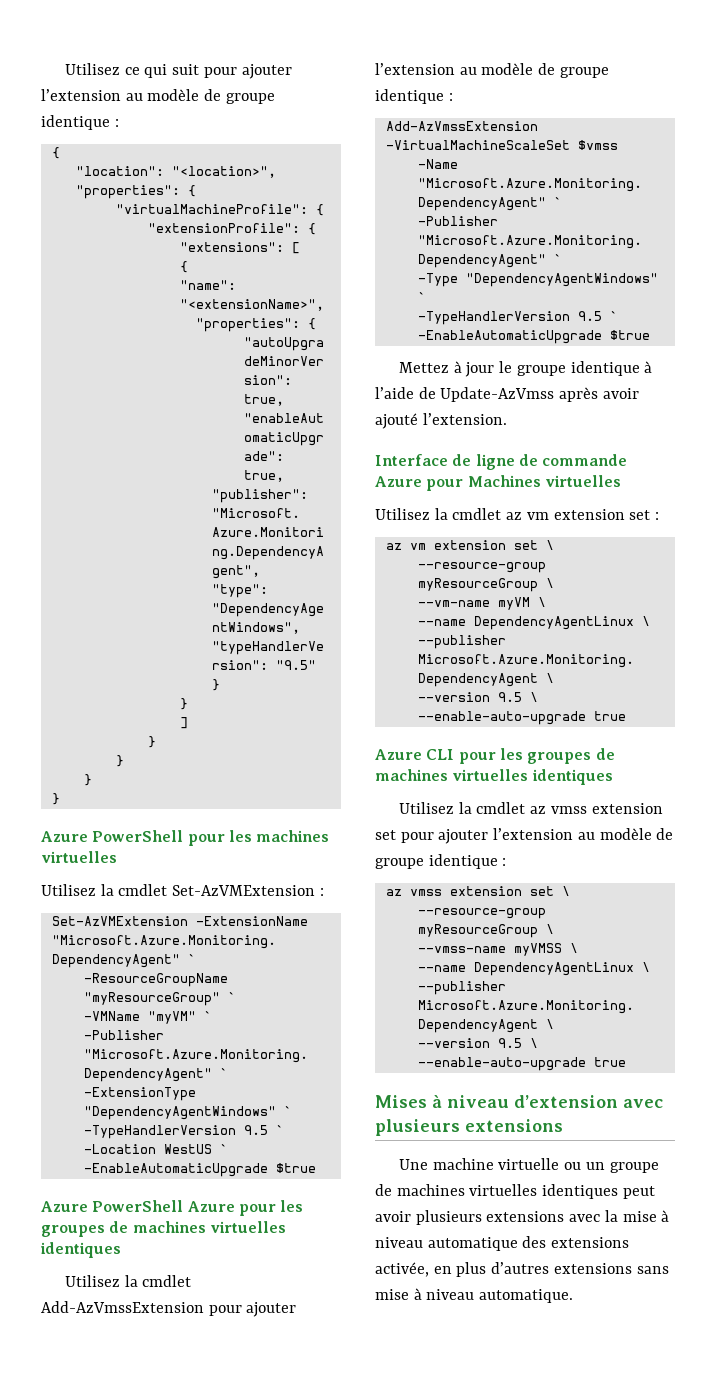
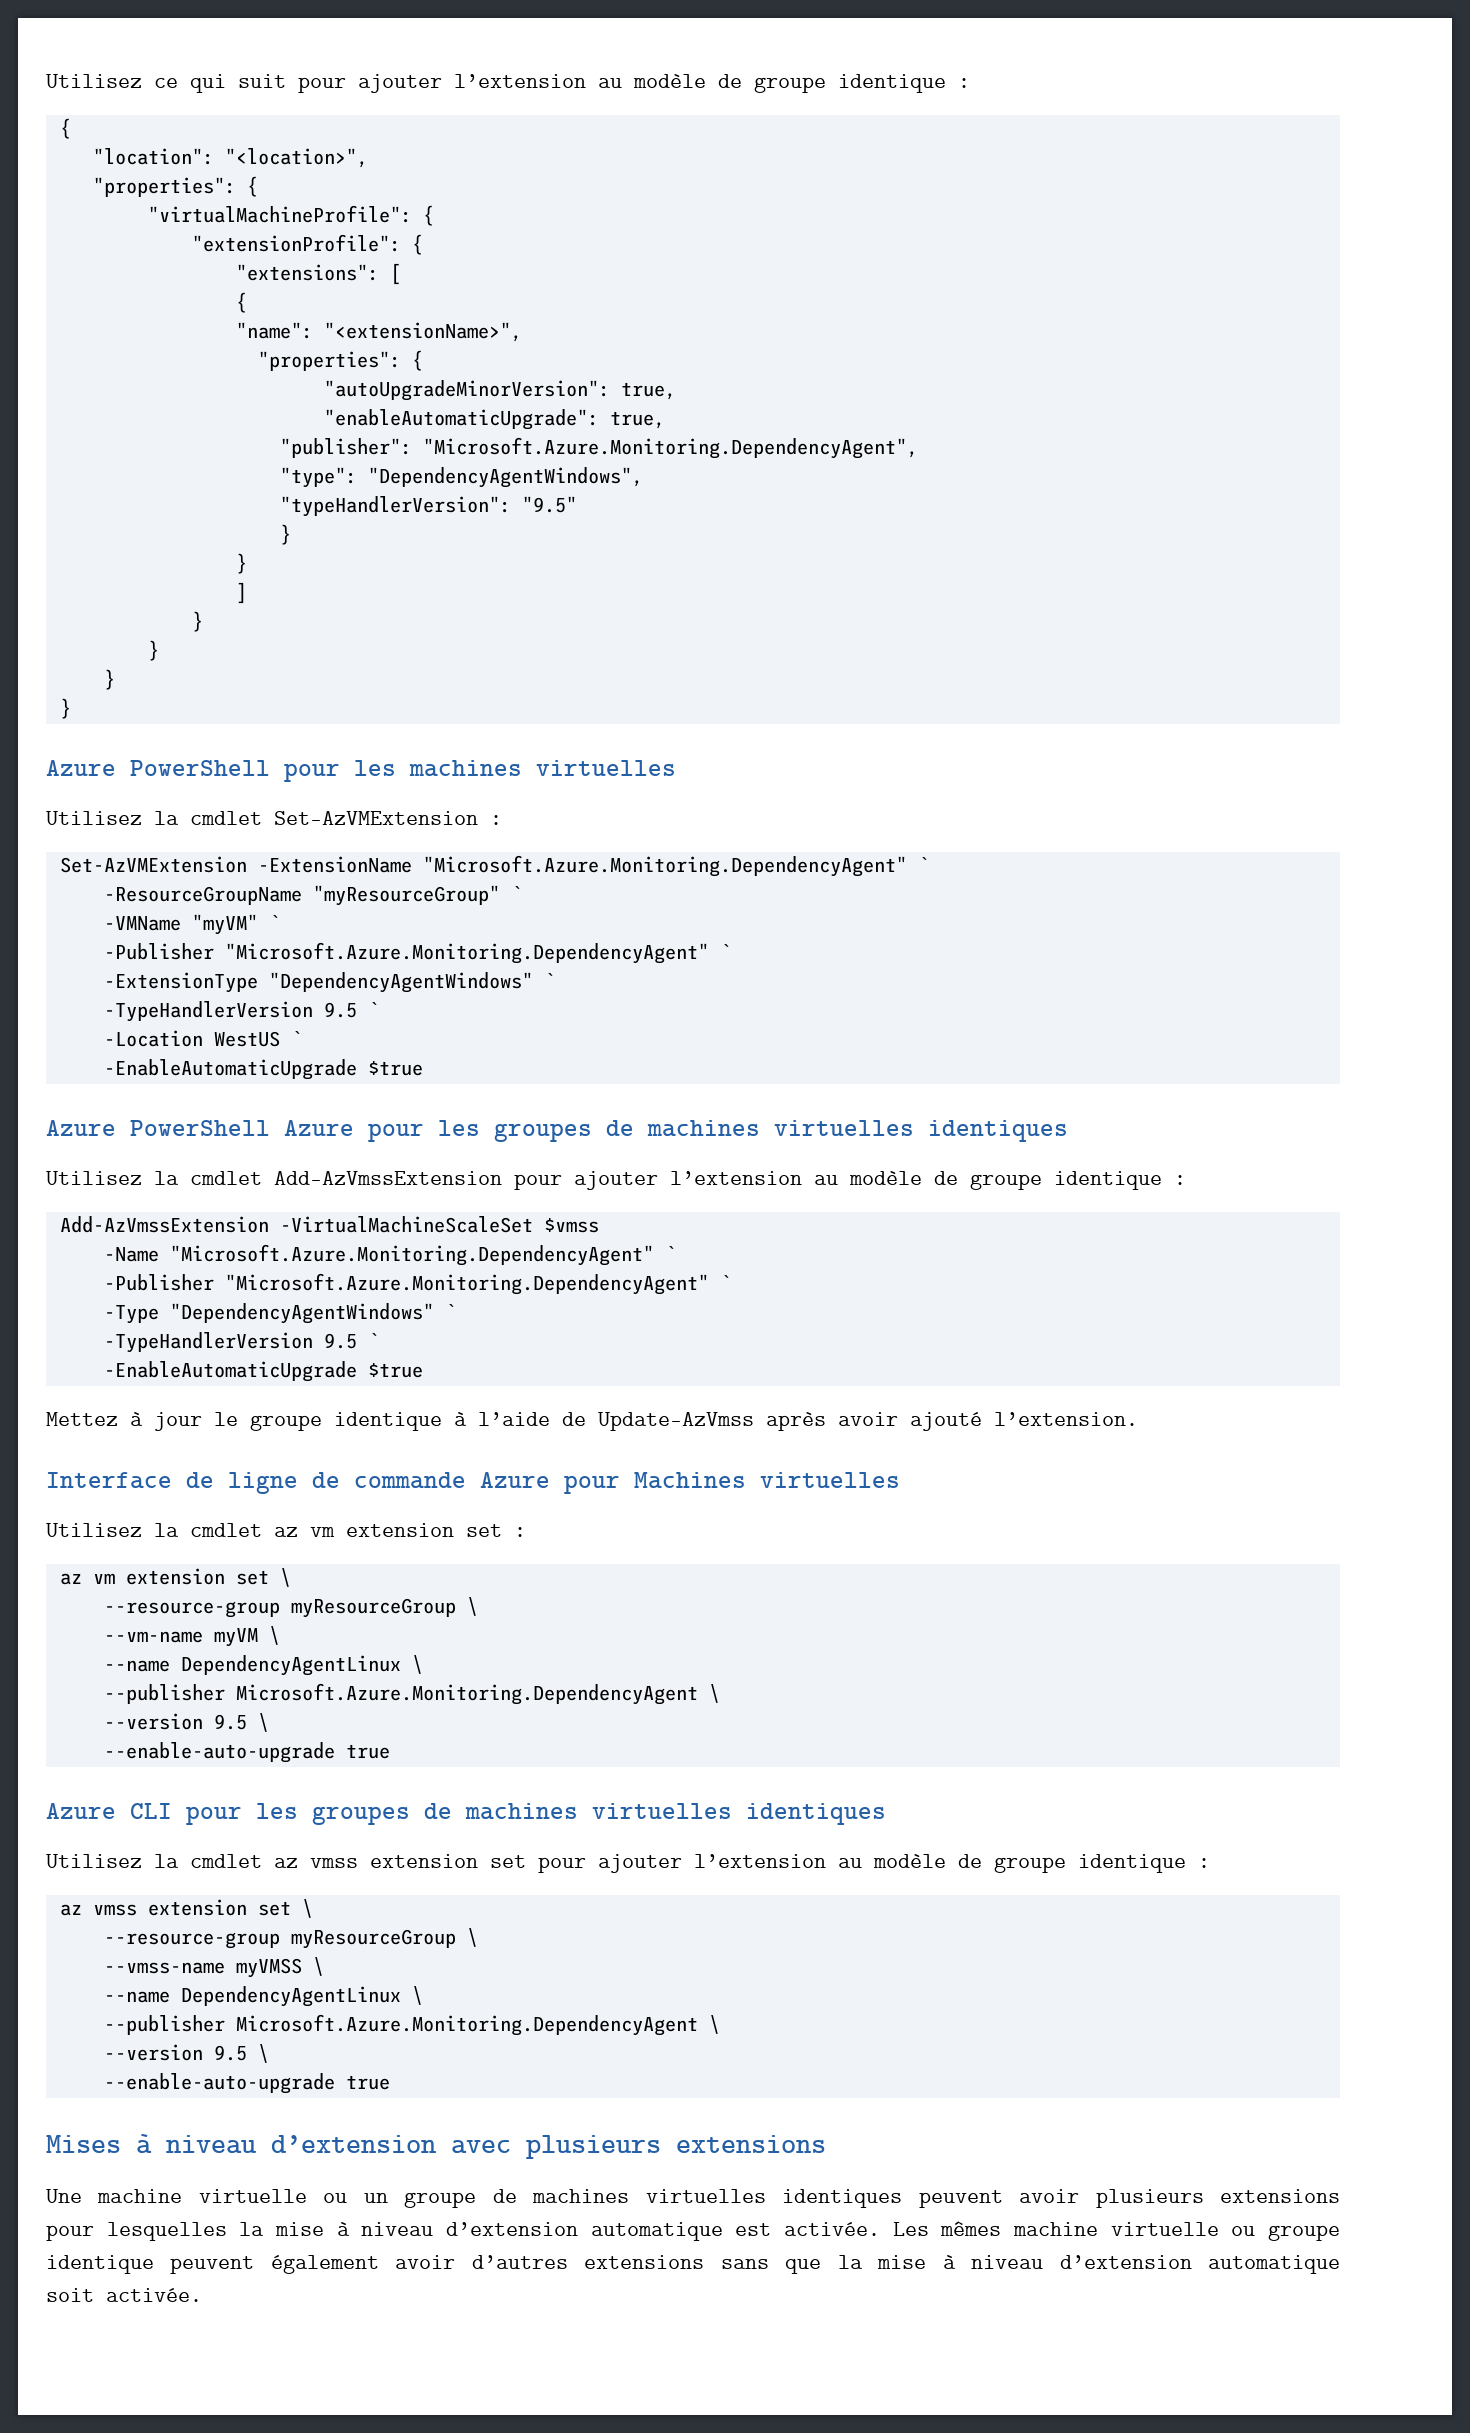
- Une machine virtuelle ou un groupe de machines virtuelles identiques peut avoir plusieurs extensions avec la mise à niveau automatique des extensions activée, en plus d’autres extensions sans mise à niveau automatique.
+ Une machine virtuelle ou un groupe de machines virtuelles identiques peuvent avoir plusieurs extensions pour lesquelles la mise à niveau d’extension automatique est activée. Les mêmes machine virtuelle ou groupe identique peuvent également avoir d’autres extensions sans que la mise à niveau d’extension automatique soit activée.

